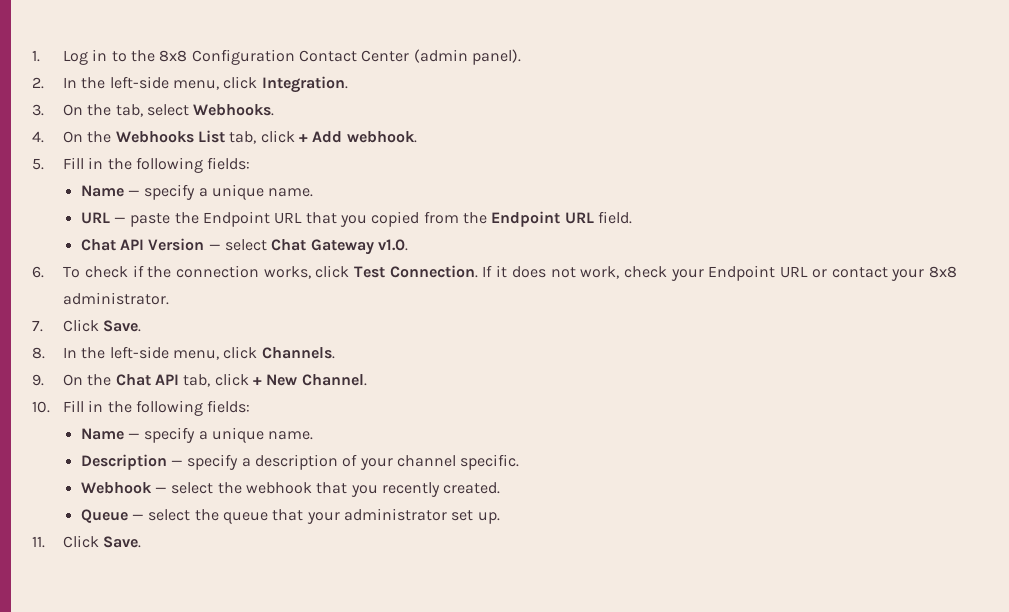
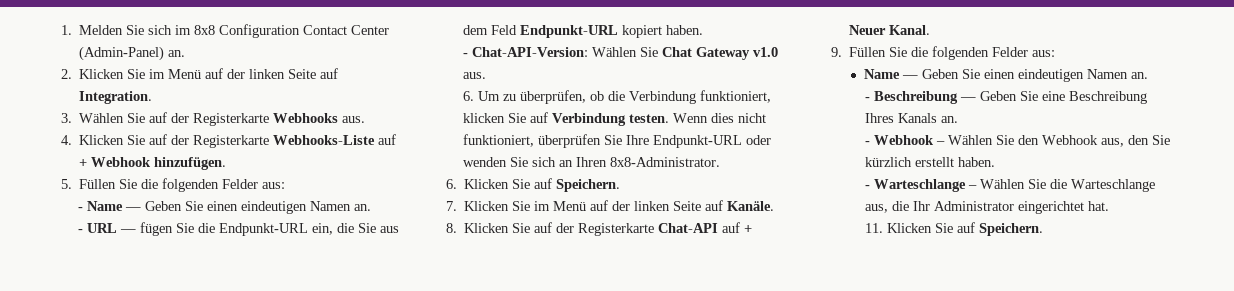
- 1. Log in to the 8x8 Configuration Contact Center (admin panel).
+ 1. Melden Sie sich im 8x8 Configuration Contact Center (Admin-Panel) an.
- 2. In the left-side menu, click Integration.
- 3. On the tab, select Webhooks.
- 4. On the Webhooks List tab, click + Add webhook.
- 5. Fill in the following fields:
- Name — specify a unique name.
- URL — paste the Endpoint URL that you copied from the Endpoint URL field.
- Chat API Version — select Chat Gateway v1.0.
- 6. To check if the connection works, click Test Connection. If it does not work, check your Endpoint URL or contact your 8x8 administrator.
- 7. Click Save.
- 8. In the left-side menu, click Channels.
- 9. On the Chat API tab, click + New Channel.
- 10. Fill in the following fields:
- Name — specify a unique name.
- Description — specify a description of your channel specific.
- Webhook — select the webhook that you recently created.
- Queue — select the queue that your administrator set up.
- 11. Click Save.
+ 2. Klicken Sie im Menü auf der linken Seite auf Integration.
+ 3. Wählen Sie auf der Registerkarte Webhooks aus.
+ 4. Klicken Sie auf der Registerkarte Webhooks-Liste auf + Webhook hinzufügen.
+ 5. Füllen Sie die folgenden Felder aus:
+ - Name — Geben Sie einen eindeutigen Namen an.
+ - URL — fügen Sie die Endpunkt-URL ein, die Sie aus dem Feld Endpunkt-URL kopiert haben.
+ - Chat-API-Version: Wählen Sie Chat Gateway v1.0 aus.
+ 6. Um zu überprüfen, ob die Verbindung funktioniert, klicken Sie auf Verbindung testen. Wenn dies nicht funktioniert, überprüfen Sie Ihre Endpunkt-URL oder wenden Sie sich an Ihren 8x8-Administrator.
+ 6. Klicken Sie auf Speichern.
+ 7. Klicken Sie im Menü auf der linken Seite auf Kanäle.
+ 8. Klicken Sie auf der Registerkarte Chat-API auf + Neuer Kanal.
+ 9. Füllen Sie die folgenden Felder aus:
+ Name — Geben Sie einen eindeutigen Namen an.
+ - Beschreibung — Geben Sie eine Beschreibung Ihres Kanals an.
+ - Webhook – Wählen Sie den Webhook aus, den Sie kürzlich erstellt haben.
+ - Warteschlange – Wählen Sie die Warteschlange aus, die Ihr Administrator eingerichtet hat.
+ 11. Klicken Sie auf Speichern.

